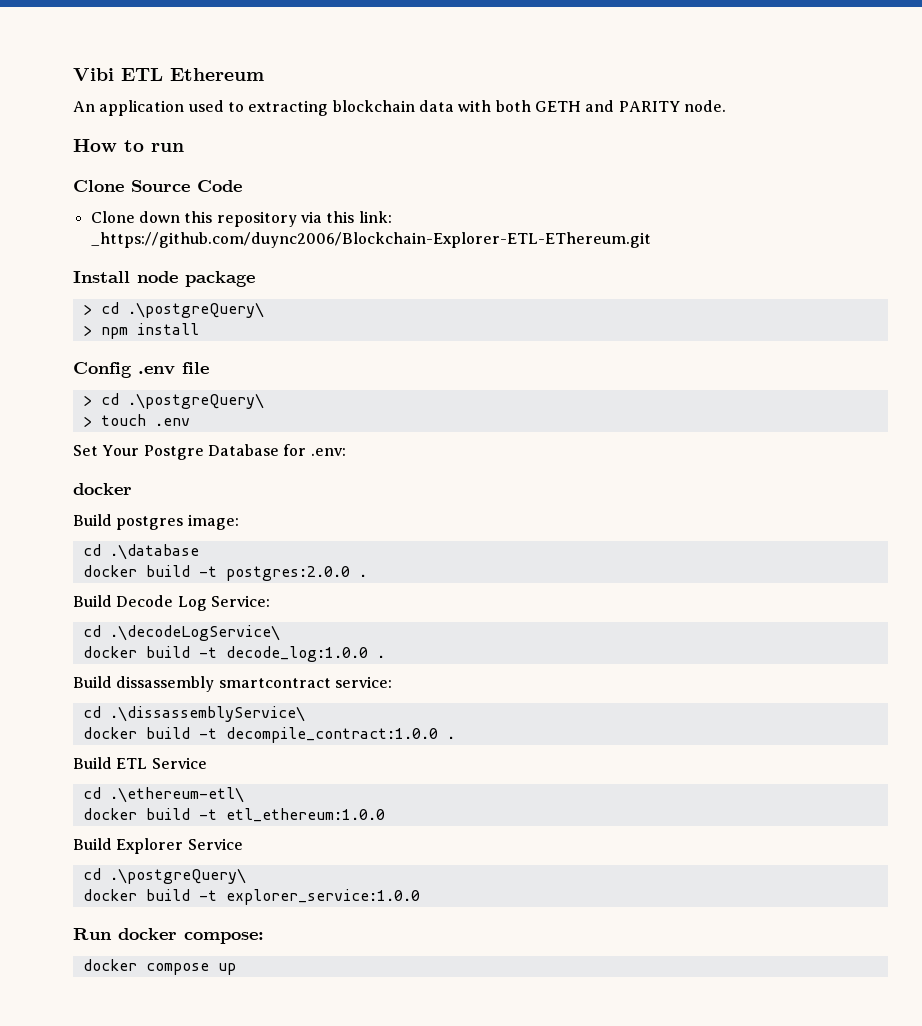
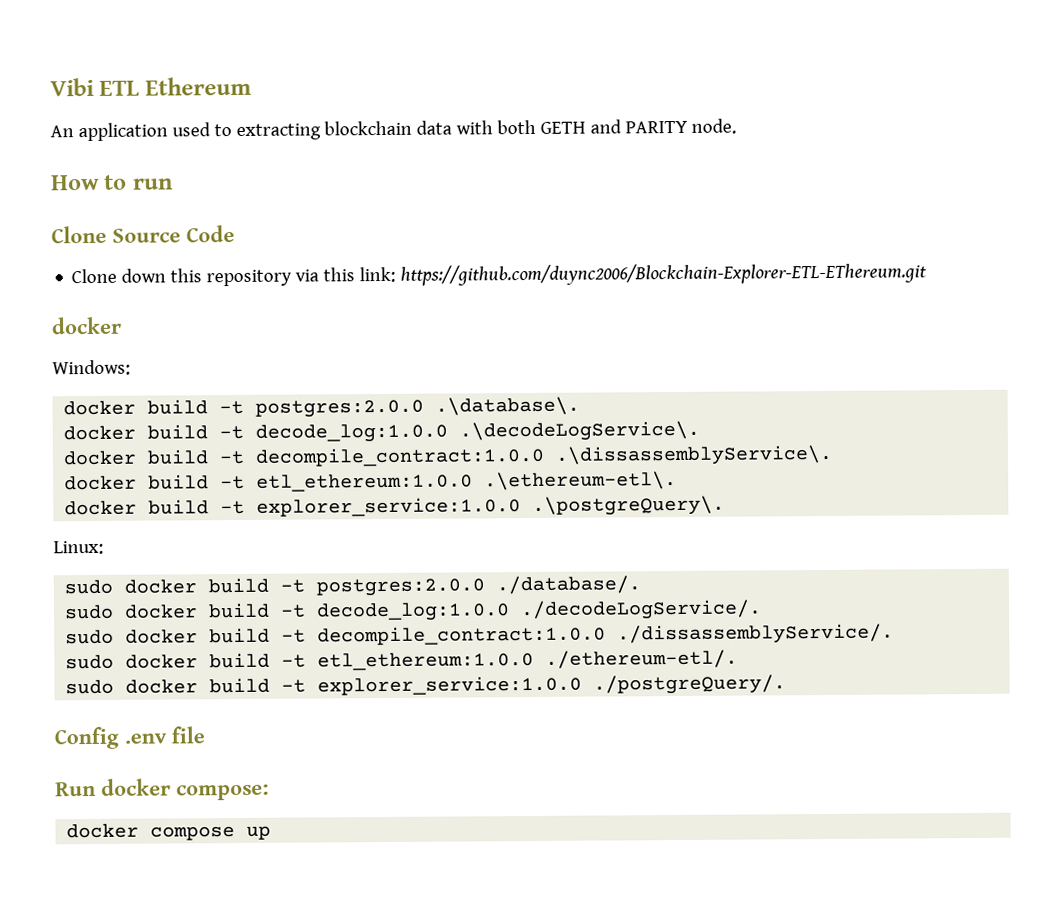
- Clone down this repository via this link: _https://github.com/duync2006/Blockchain-Explorer-ETL-EThereum.git
- Install node package
- > cd .\postgreQuery\
- > npm install
+ Clone down this repository via this link: https://github.com/duync2006/Blockchain-Explorer-ETL-EThereum.git
+ docker
+ Windows:
+ docker build -t postgres:2.0.0 .\database\.
+ docker build -t decode_log:1.0.0 .\decodeLogService\.
+ docker build -t decompile_contract:1.0.0 .\dissassemblyService\.
+ docker build -t etl_ethereum:1.0.0 .\ethereum-etl\.
+ docker build -t explorer_service:1.0.0 .\postgreQuery\.
+ Linux:
+ sudo docker build -t postgres:2.0.0 ./database/.
+ sudo docker build -t decode_log:1.0.0 ./decodeLogService/.
+ sudo docker build -t decompile_contract:1.0.0 ./dissassemblyService/.
+ sudo docker build -t etl_ethereum:1.0.0 ./ethereum-etl/.
+ sudo docker build -t explorer_service:1.0.0 ./postgreQuery/.
  Config .env file
- > cd .\postgreQuery\
- > touch .env
- Set Your Postgre Database for .env:
- docker
- Build postgres image:
- cd .\database
- docker build -t postgres:2.0.0 .
- Build Decode Log Service:
- cd .\decodeLogService\
- docker build -t decode_log:1.0.0 .
- Build dissassembly smartcontract service:
- cd .\dissassemblyService\
- docker build -t decompile_contract:1.0.0 .
- Build ETL Service
- cd .\ethereum-etl\
- docker build -t etl_ethereum:1.0.0
- Build Explorer Service
- cd .\postgreQuery\
- docker build -t explorer_service:1.0.0

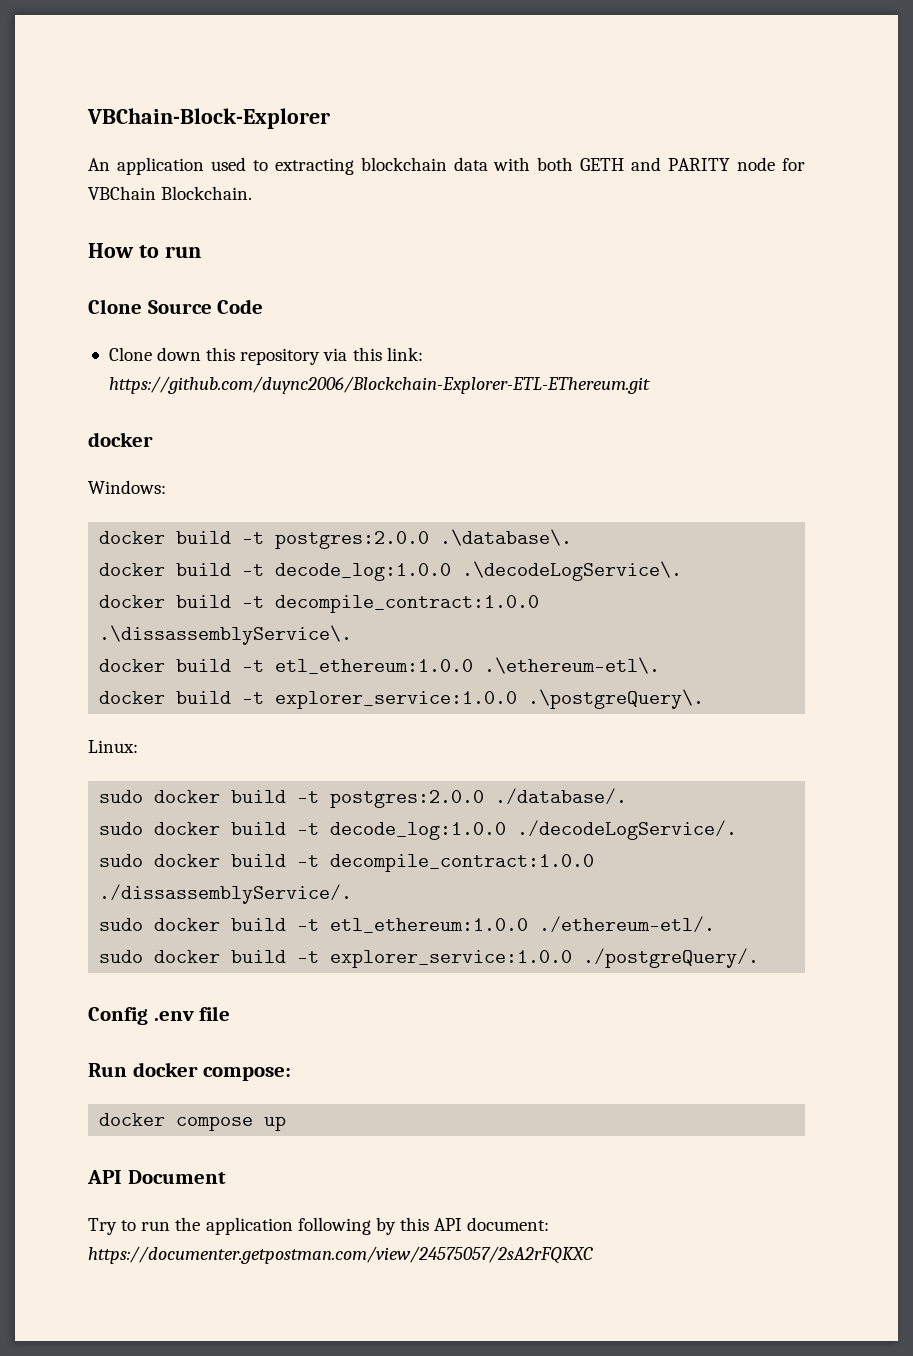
- Vibi ETL Ethereum
+ VBChain-Block-Explorer
- An application used to extracting blockchain data with both GETH and PARITY node.
+ An application used to extracting blockchain data with both GETH and PARITY node for VBChain Blockchain.
+ API Document
+ Try to run the application following by this API document: https://documenter.getpostman.com/view/24575057/2sA2rFQKXC

